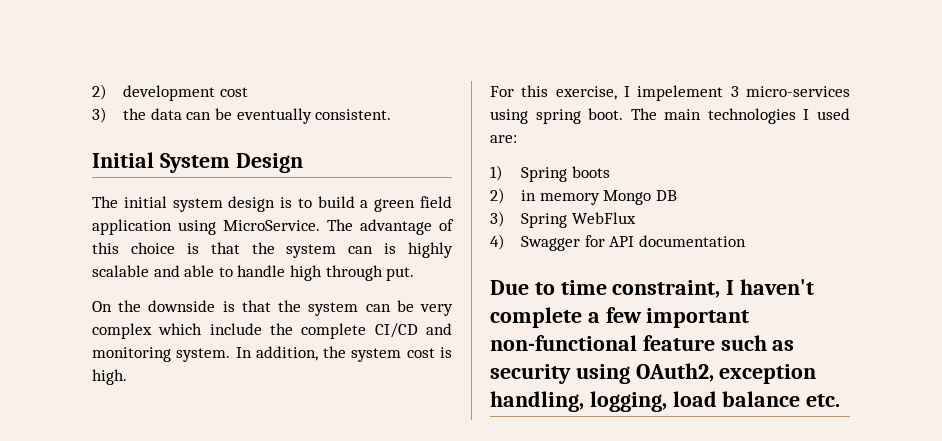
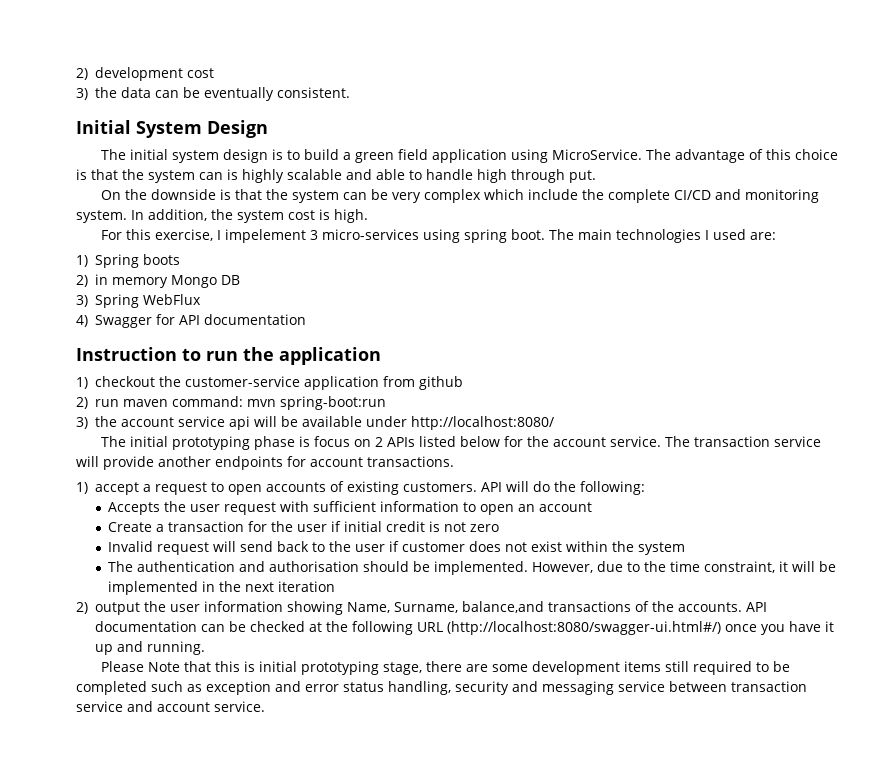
- Due to time constraint, I haven't complete a few important non-functional feature such as security using OAuth2, exception handling, logging, load balance etc.
+ Instruction to run the application
+ 1) checkout the customer-service application from github
+ 2) run maven command: mvn spring-boot:run
+ 3) the account service api will be available under http://localhost:8080/
+ The initial prototyping phase is focus on 2 APIs listed below for the account service. The transaction service will provide another endpoints for account transactions.
+ 1) accept a request to open accounts of existing customers. API will do the following:
+ Accepts the user request with sufficient information to open an account
+ Create a transaction for the user if initial credit is not zero
+ Invalid request will send back to the user if customer does not exist within the system
+ The authentication and authorisation should be implemented. However, due to the time constraint, it will be implemented in the next iteration
+ 2) output the user information showing Name, Surname, balance,and transactions of the accounts. API documentation can be checked at the following URL (http://localhost:8080/swagger-ui.html#/) once you have it up and running.
+ Please Note that this is initial prototyping stage, there are some development items still required to be completed such as exception and error status handling, security and messaging service between transaction service and account service.

